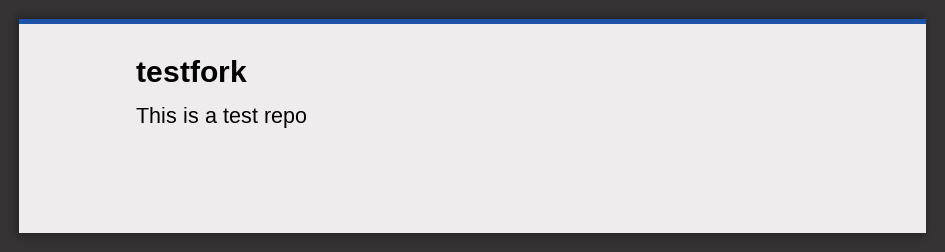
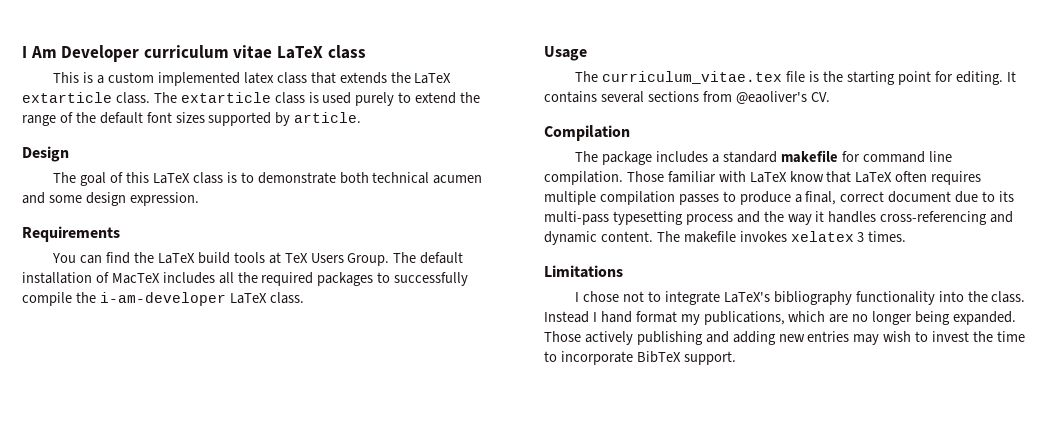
- testfork
- This is a test repo
+ I Am Developer curriculum vitae LaTeX class
+ This is a custom implemented latex class that extends the LaTeX extarticle class. The extarticle class is used purely to extend the range of the default font sizes supported by article.
+ Design
+ The goal of this LaTeX class is to demonstrate both technical acumen and some design expression.
+ Requirements
+ You can find the LaTeX build tools at TeX Users Group. The default installation of MacTeX includes all the required packages to successfully compile the i-am-developer LaTeX class.
+ Usage
+ The curriculum_vitae.tex file is the starting point for editing. It contains several sections from @eaoliver's CV.
+ Compilation
+ The package includes a standard makefile for command line compilation. Those familiar with LaTeX know that LaTeX often requires multiple compilation passes to produce a final, correct document due to its multi-pass typesetting process and the way it handles cross-referencing and dynamic content. The makefile invokes xelatex 3 times.
+ Limitations
+ I chose not to integrate LaTeX's bibliography functionality into the class. Instead I hand format my publications, which are no longer being expanded. Those actively publishing and adding new entries may wish to invest the time to incorporate BibTeX support.

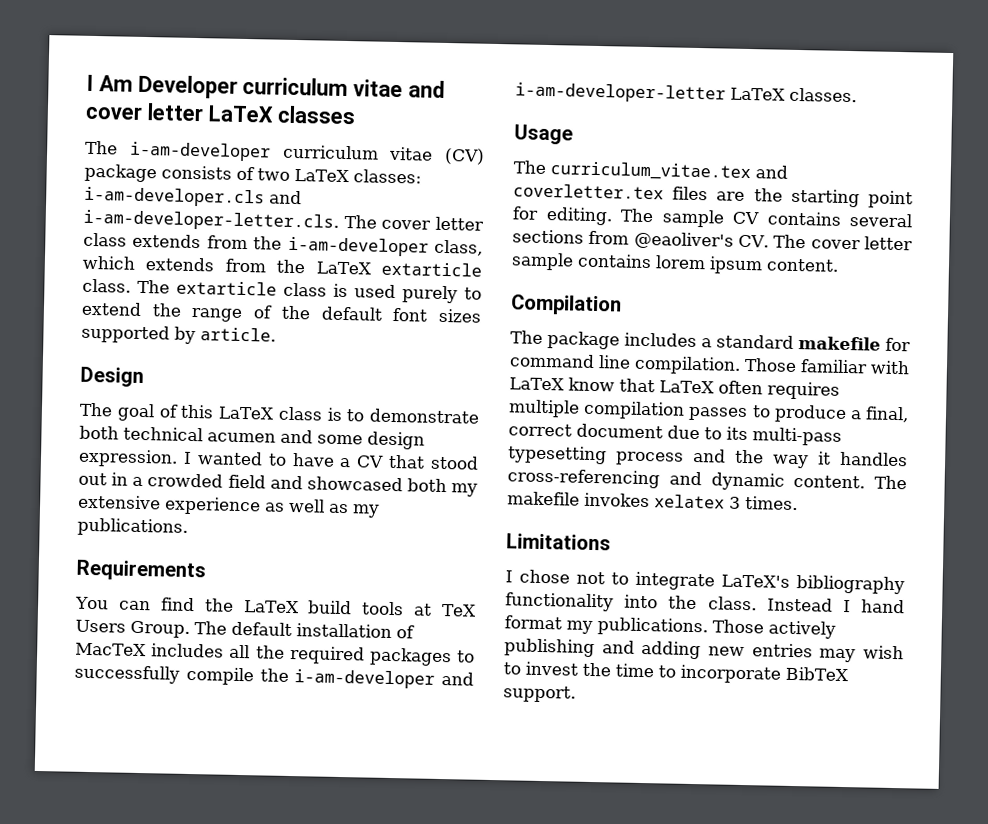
- I Am Developer curriculum vitae LaTeX class
- This is a custom implemented latex class that extends the LaTeX extarticle class.
+ I Am Developer curriculum vitae and cover letter LaTeX classes
+ The i-am-developer curriculum vitae (CV) package consists of two LaTeX classes: i-am-developer.cls and i-am-developer-letter.cls. The cover letter class extends from the i-am-developer class, which extends from the LaTeX extarticle class.
+ I wanted to have a CV that stood out in a crowded field and showcased both my extensive experience as well as my publications.
- The default installation of MacTeX includes all the required packages to successfully compile the i-am-developer LaTeX class.
+ The default installation of MacTeX includes all the required packages to successfully compile the i-am-developer and i-am-developer-letter LaTeX classes.
- The curriculum_vitae.tex file is the starting point for editing.
+ The curriculum_vitae.tex and coverletter.tex files are the starting point for editing.
- It contains several sections from @eaoliver's CV.
+ The sample CV contains several sections from @eaoliver's CV. The cover letter sample contains lorem ipsum content.
- Instead I hand format my publications, which are no longer being expanded.
+ Instead I hand format my publications.

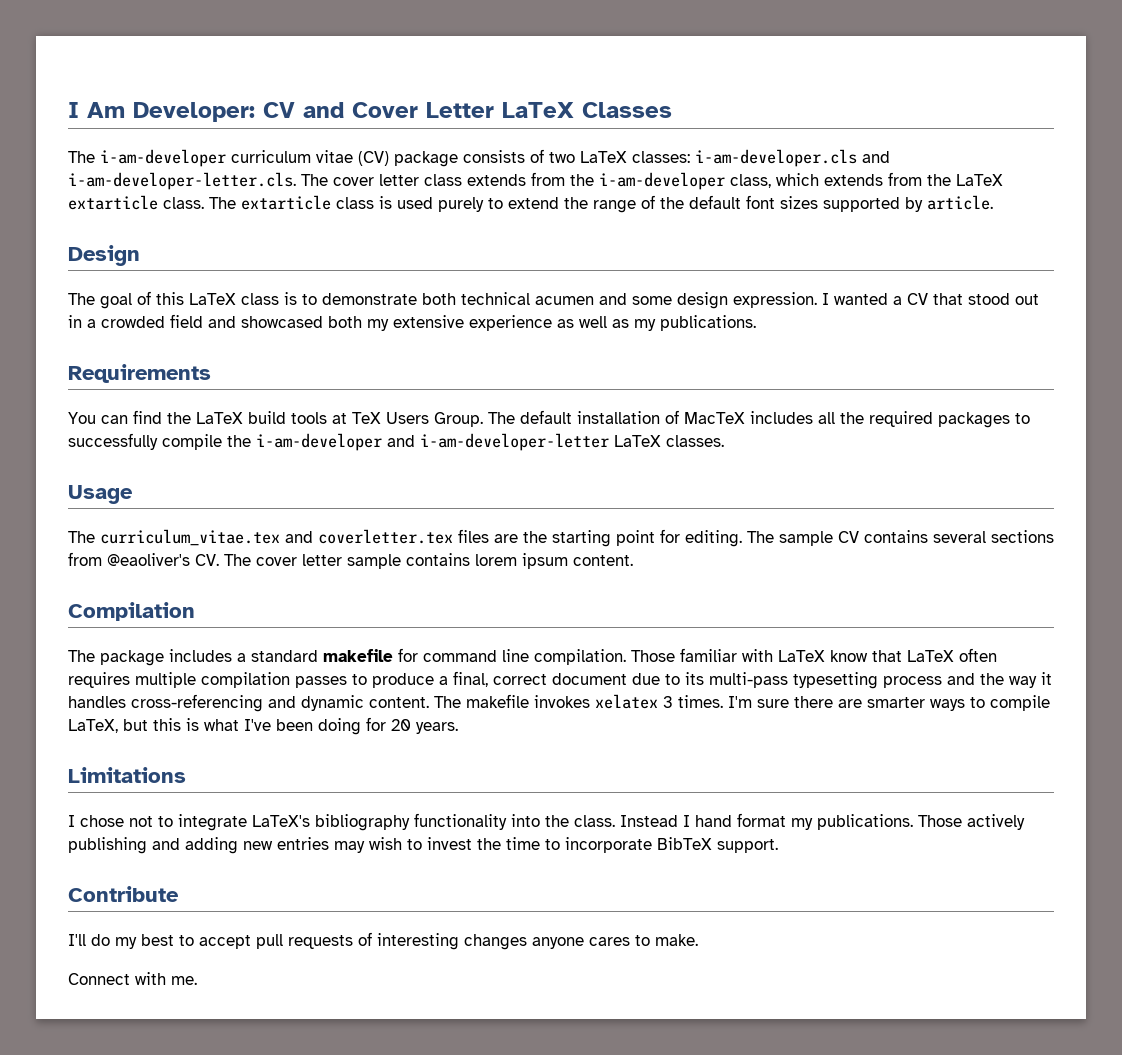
- I Am Developer curriculum vitae and cover letter LaTeX classes
+ I Am Developer: CV and Cover Letter LaTeX Classes
- I wanted to have a CV that stood out in a crowded field and showcased both my extensive experience as well as my publications.
+ I wanted a CV that stood out in a crowded field and showcased both my extensive experience as well as my publications.
+ I'm sure there are smarter ways to compile LaTeX, but this is what I've been doing for 20 years.
+ Contribute
+ I'll do my best to accept pull requests of interesting changes anyone cares to make.
+ Connect with me.

